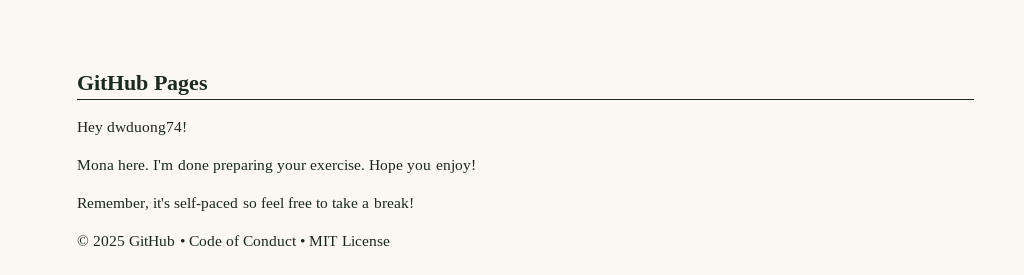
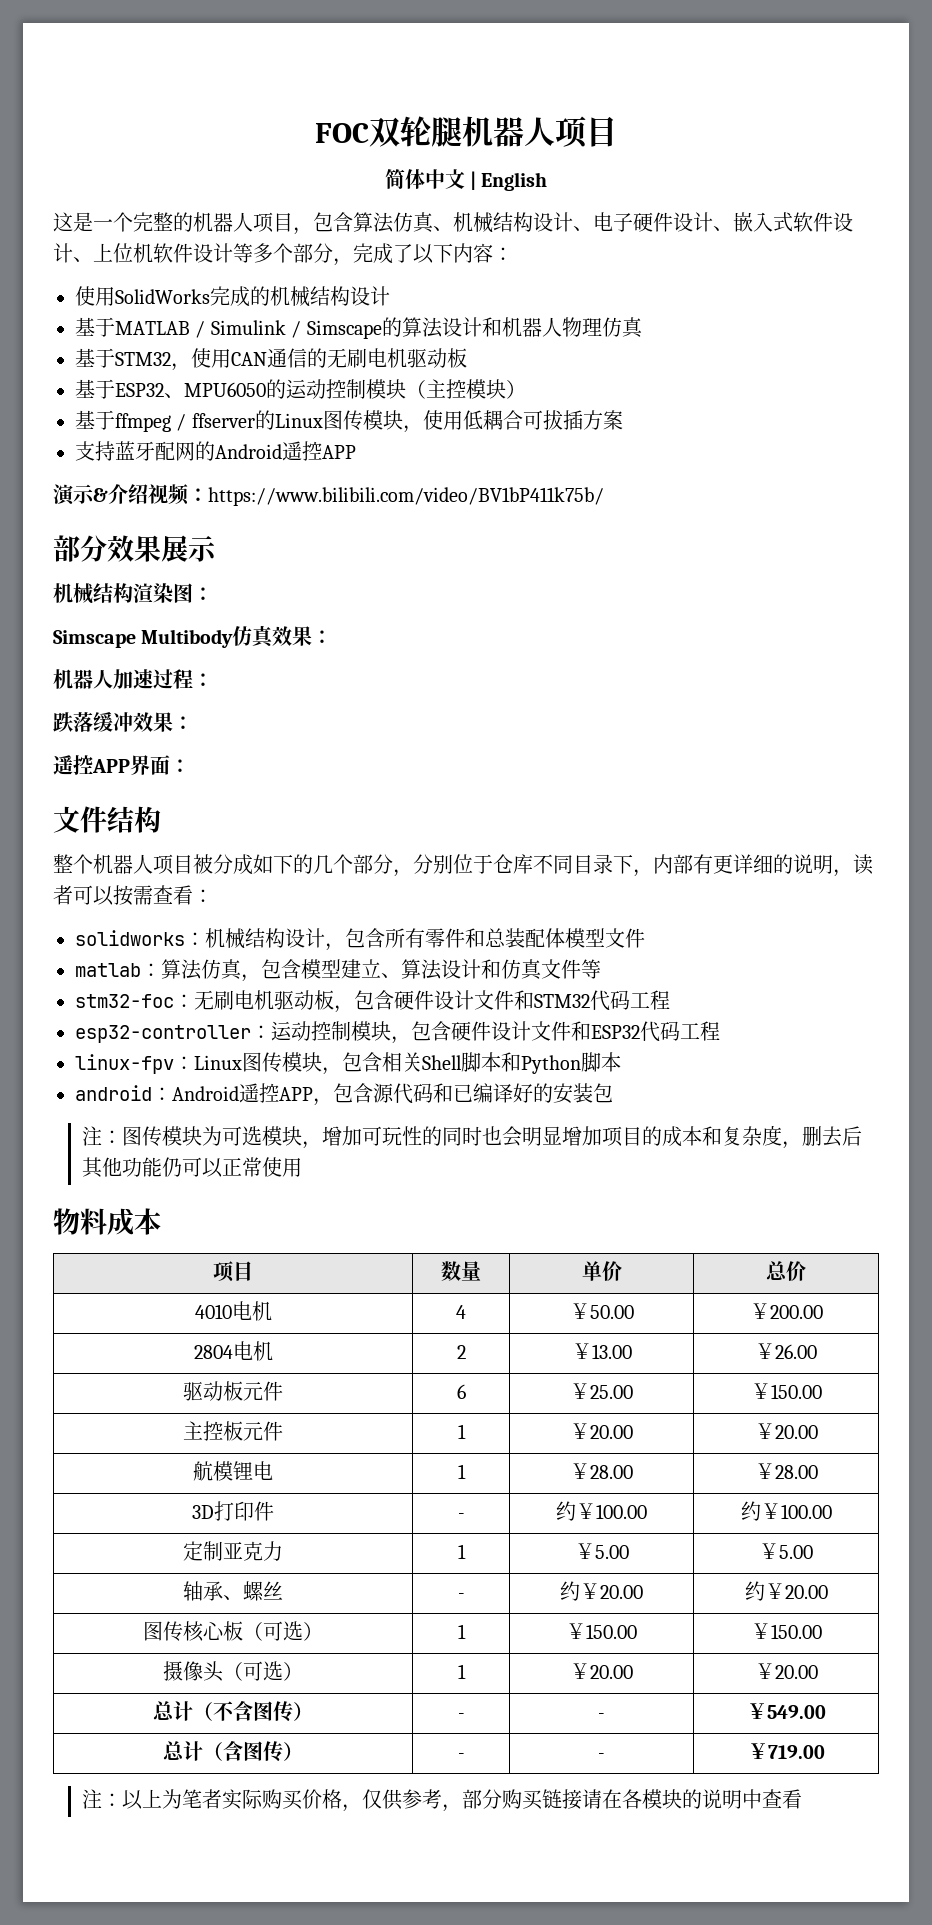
- GitHub Pages
- Hey dwduong74!
- Mona here. I'm done preparing your exercise. Hope you enjoy!
- Remember, it's self-paced so feel free to take a break!
- © 2025 GitHub • Code of Conduct • MIT License
+ FOC双轮腿机器人项目
+ 简体中文 | English
+ 这是一个完整的机器人项目，包含算法仿真、机械结构设计、电子硬件设计、嵌入式软件设计、上位机软件设计等多个部分，完成了以下内容：
+ 使用SolidWorks完成的机械结构设计
+ 基于MATLAB / Simulink / Simscape的算法设计和机器人物理仿真
+ 基于STM32，使用CAN通信的无刷电机驱动板
+ 基于ESP32、MPU6050的运动控制模块（主控模块）
+ 基于ffmpeg / ffserver的Linux图传模块，使用低耦合可拔插方案
+ 支持蓝牙配网的Android遥控APP
+ 演示&介绍视频：https://www.bilibili.com/video/BV1bP411k75b/
+ 部分效果展示
+ 机械结构渲染图：
+ Simscape Multibody仿真效果：
+ 机器人加速过程：
+ 跌落缓冲效果：
+ 遥控APP界面：
+ 文件结构
+ 整个机器人项目被分成如下的几个部分，分别位于仓库不同目录下，内部有更详细的说明，读者可以按需查看：
+ solidworks：机械结构设计，包含所有零件和总装配体模型文件
+ matlab：算法仿真，包含模型建立、算法设计和仿真文件等
+ stm32-foc：无刷电机驱动板，包含硬件设计文件和STM32代码工程
+ esp32-controller：运动控制模块，包含硬件设计文件和ESP32代码工程
+ linux-fpv：Linux图传模块，包含相关Shell脚本和Python脚本
+ android：Android遥控APP，包含源代码和已编译好的安装包
+ 注：图传模块为可选模块，增加可玩性的同时也会明显增加项目的成本和复杂度，删去后其他功能仍可以正常使用
+ 物料成本
+ 项目 | 数量 | 单价 | 总价
+ 4010电机 | 4 | ￥50.00 | ￥200.00
+ 2804电机 | 2 | ￥13.00 | ￥26.00
+ 驱动板元件 | 6 | ￥25.00 | ￥150.00
+ 主控板元件 | 1 | ￥20.00 | ￥20.00
+ 航模锂电 | 1 | ￥28.00 | ￥28.00
+ 3D打印件 | - | 约￥100.00 | 约￥100.00
+ 定制亚克力 | 1 | ￥5.00 | ￥5.00
+ 轴承、螺丝 | - | 约￥20.00 | 约￥20.00
+ 图传核心板（可选） | 1 | ￥150.00 | ￥150.00
+ 摄像头（可选） | 1 | ￥20.00 | ￥20.00
+ 总计（不含图传） | - | - | ￥549.00
+ 总计（含图传） | - | - | ￥719.00
+ 注：以上为笔者实际购买价格，仅供参考，部分购买链接请在各模块的说明中查看

